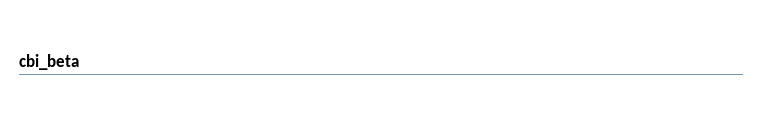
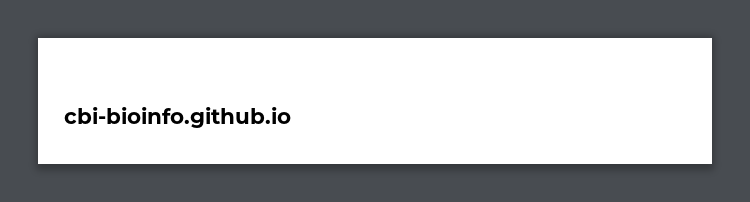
- cbi_beta
+ cbi-bioinfo.github.io

